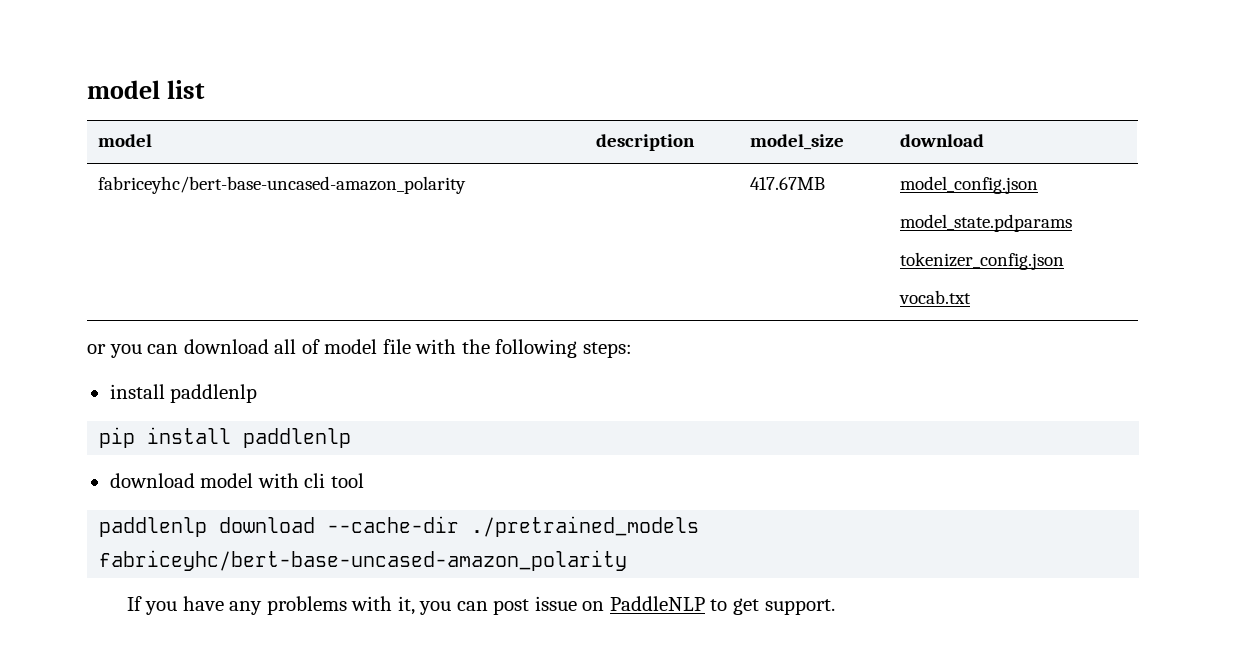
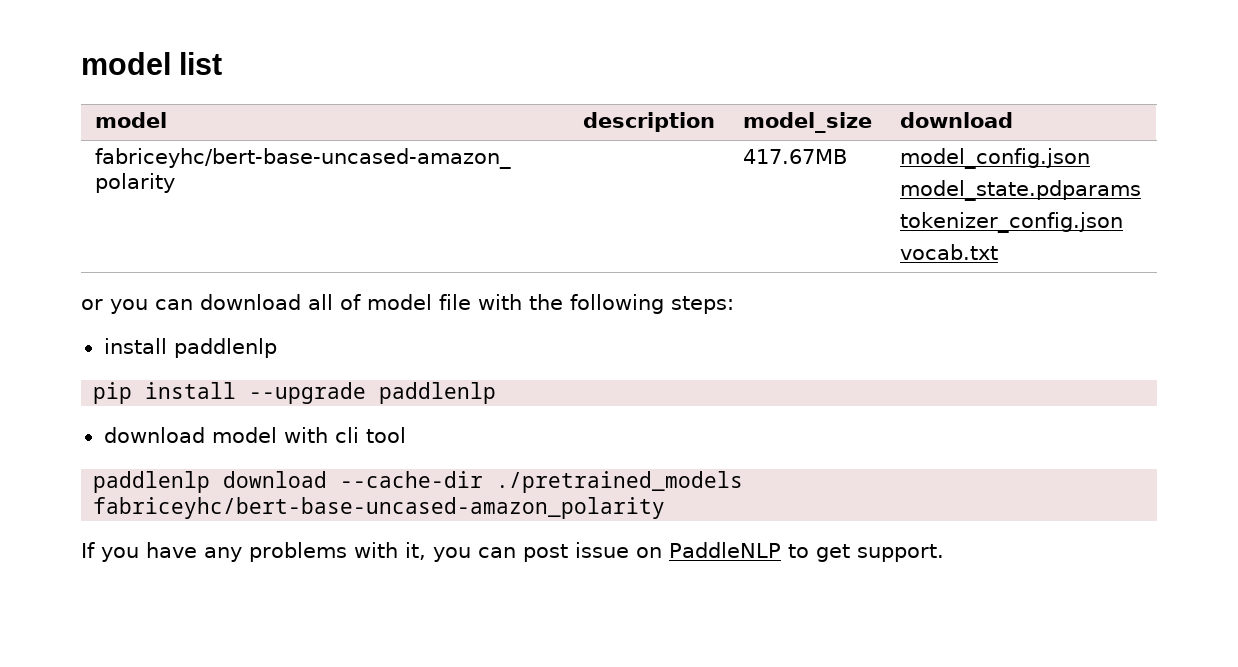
- pip install paddlenlp
+ pip install --upgrade paddlenlp

